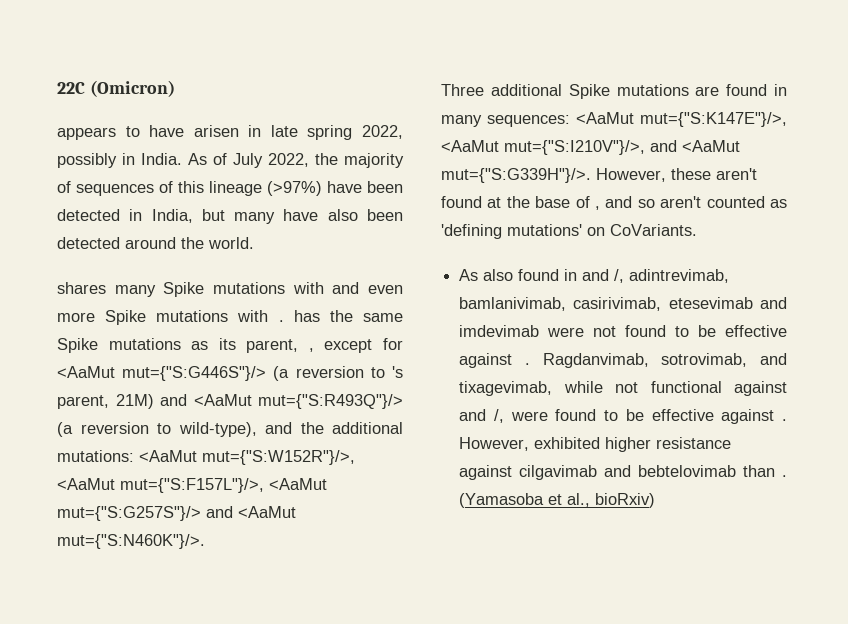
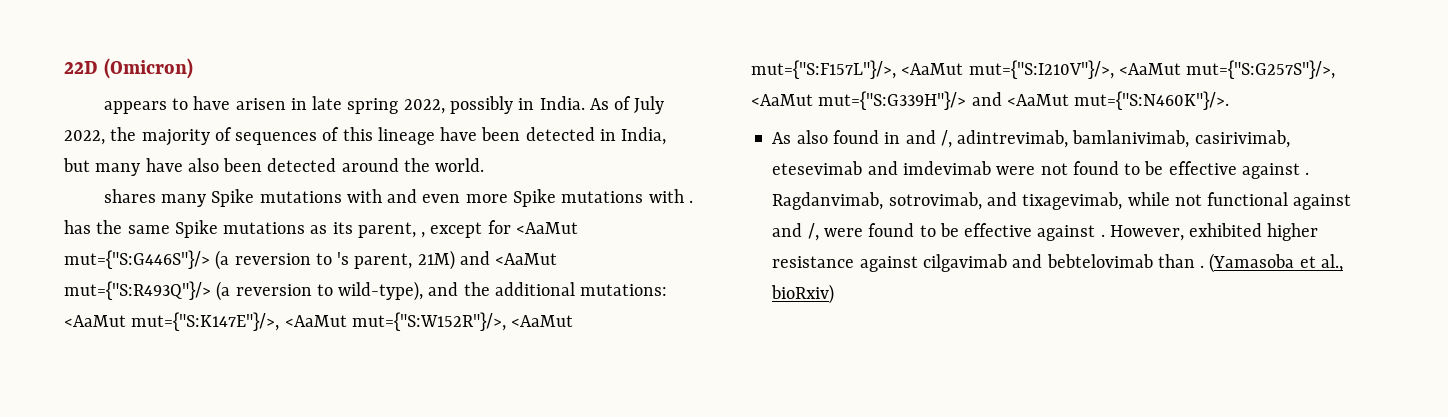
- 22C (Omicron)
+ 22D (Omicron)
- As of July 2022, the majority of sequences of this lineage (>97%) have been detected in India, but many have also been detected around the world.
+ As of July 2022, the majority of sequences of this lineage have been detected in India, but many have also been detected around the world.
- shares many Spike mutations with and even more Spike mutations with . has the same Spike mutations as its parent, , except for <AaMut mut={"S:G446S"}/> (a reversion to 's parent, 21M) and <AaMut mut={"S:R493Q"}/> (a reversion to wild-type), and the additional mutations: <AaMut mut={"S:W152R"}/>, <AaMut mut={"S:F157L"}/>, <AaMut mut={"S:G257S"}/> and <AaMut mut={"S:N460K"}/>.
- Three additional Spike mutations are found in many sequences: <AaMut mut={"S:K147E"}/>, <AaMut mut={"S:I210V"}/>, and <AaMut mut={"S:G339H"}/>. However, these aren't found at the base of , and so aren't counted as 'defining mutations' on CoVariants.
+ shares many Spike mutations with and even more Spike mutations with . has the same Spike mutations as its parent, , except for <AaMut mut={"S:G446S"}/> (a reversion to 's parent, 21M) and <AaMut mut={"S:R493Q"}/> (a reversion to wild-type), and the additional mutations: <AaMut mut={"S:K147E"}/>, <AaMut mut={"S:W152R"}/>, <AaMut mut={"S:F157L"}/>, <AaMut mut={"S:I210V"}/>, <AaMut mut={"S:G257S"}/>, <AaMut mut={"S:G339H"}/> and <AaMut mut={"S:N460K"}/>.

